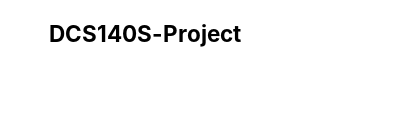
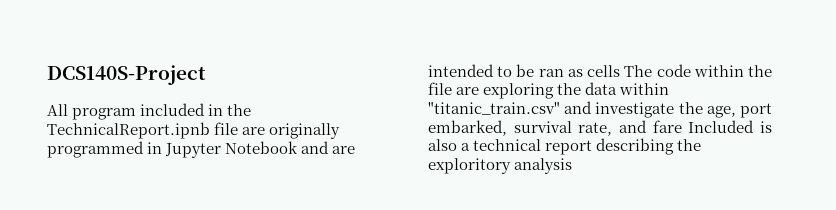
+ All program included in the TechnicalReport.ipnb file are originally programmed in Jupyter Notebook and are intended to be ran as cells The code within the file are exploring the data within "titanic_train.csv" and investigate the age, port embarked, survival rate, and fare Included is also a technical report describing the exploritory analysis

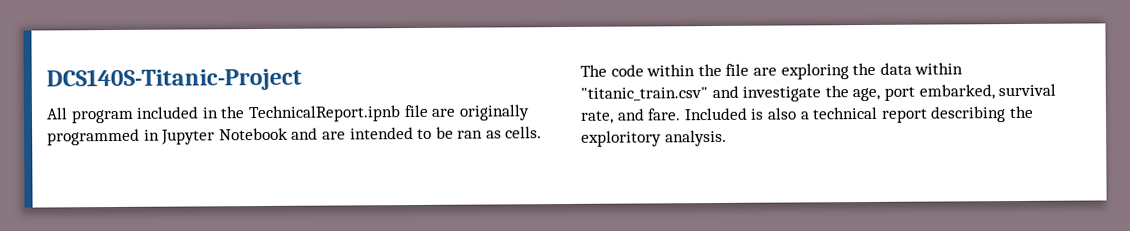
- DCS140S-Project
+ DCS140S-Titanic-Project
- All program included in the TechnicalReport.ipnb file are originally programmed in Jupyter Notebook and are intended to be ran as cells The code within the file are exploring the data within "titanic_train.csv" and investigate the age, port embarked, survival rate, and fare Included is also a technical report describing the exploritory analysis
+ All program included in the TechnicalReport.ipnb file are originally programmed in Jupyter Notebook and are intended to be ran as cells. The code within the file are exploring the data within "titanic_train.csv" and investigate the age, port embarked, survival rate, and fare. Included is also a technical report describing the exploritory analysis.

